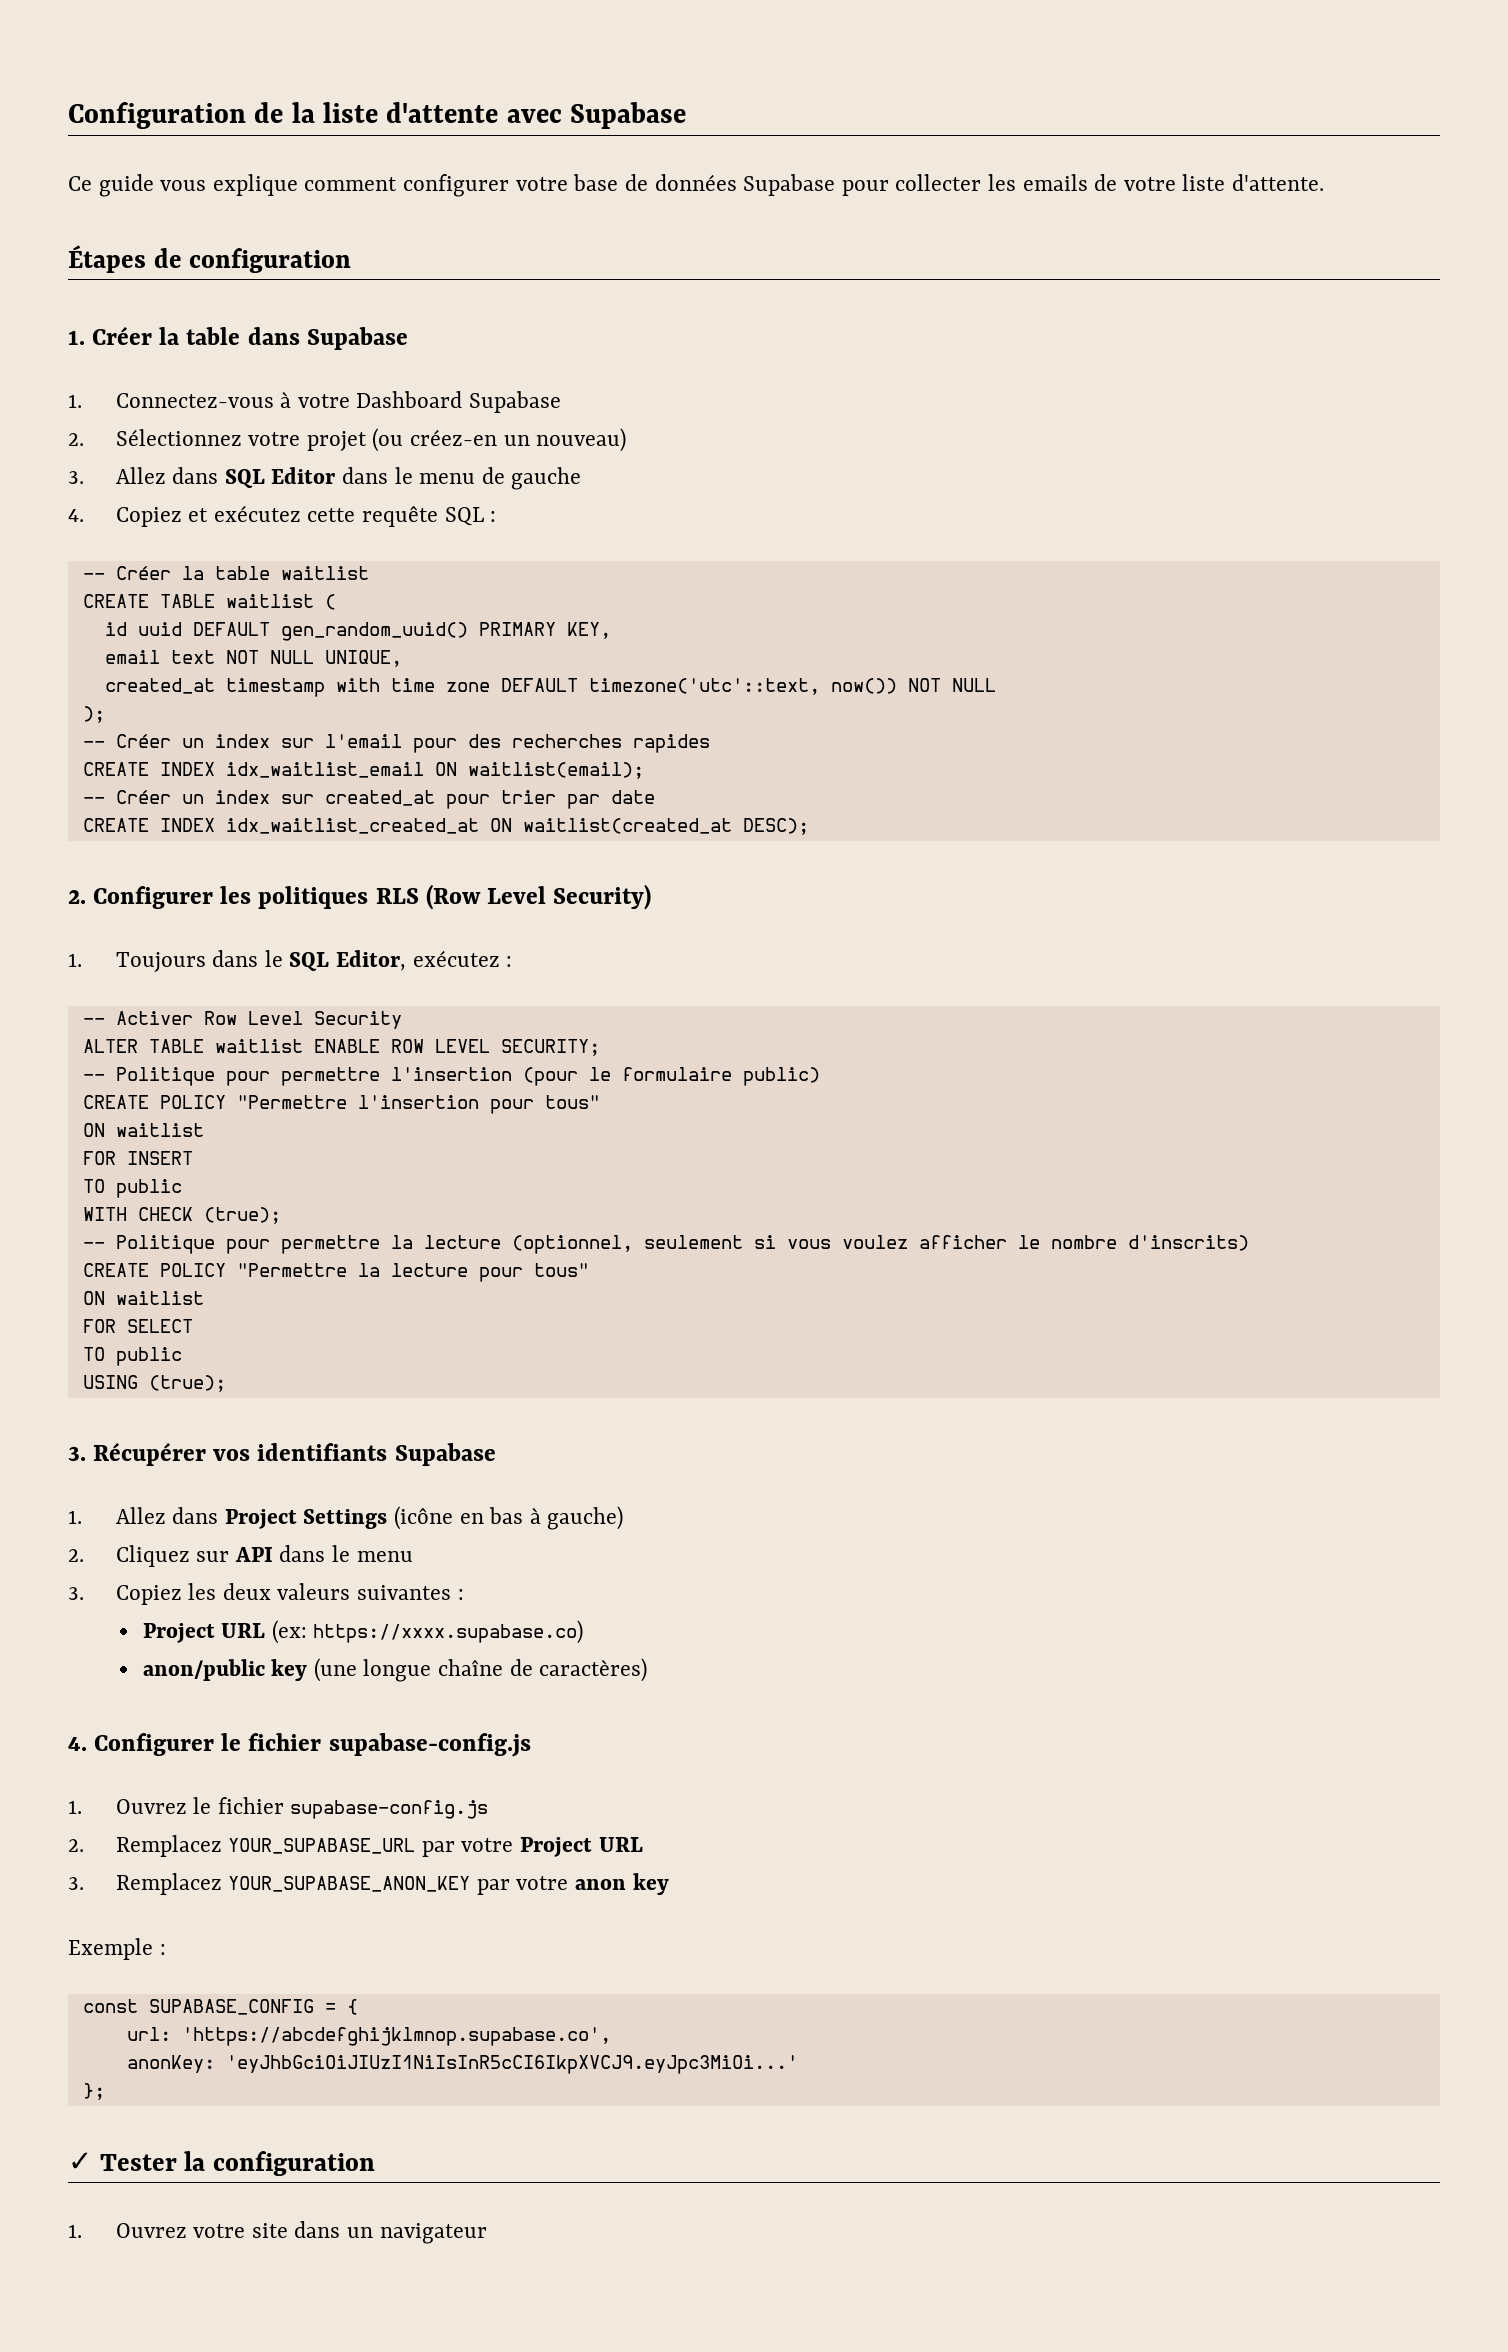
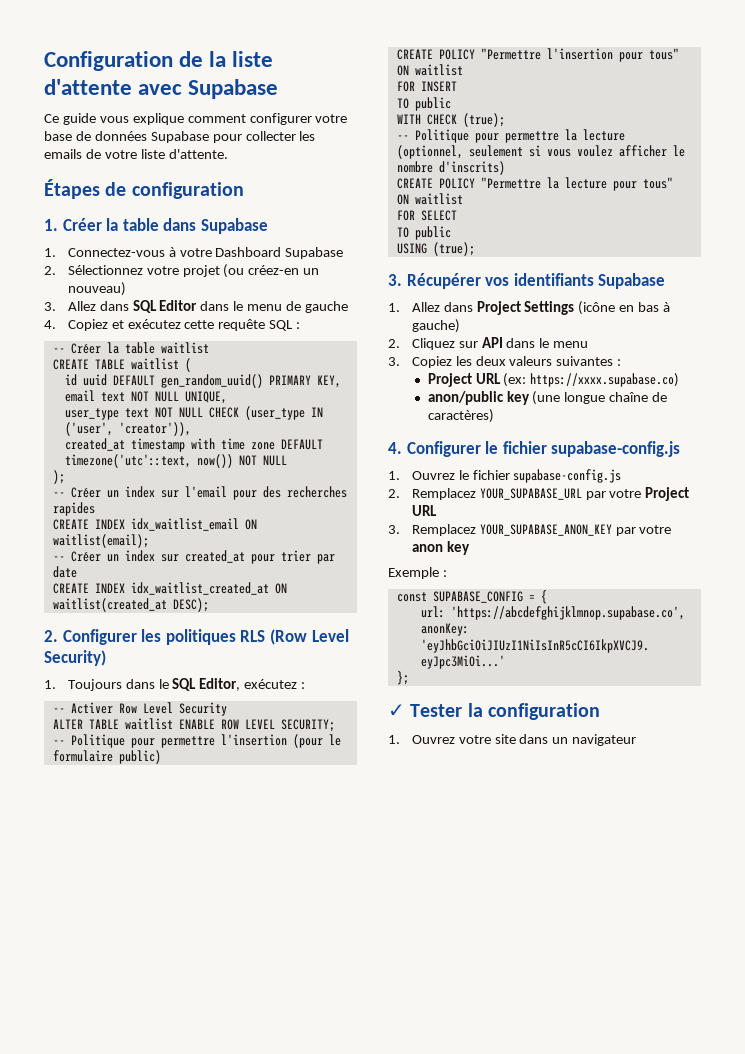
+ user_type text NOT NULL CHECK (user_type IN ('user', 'creator')),

